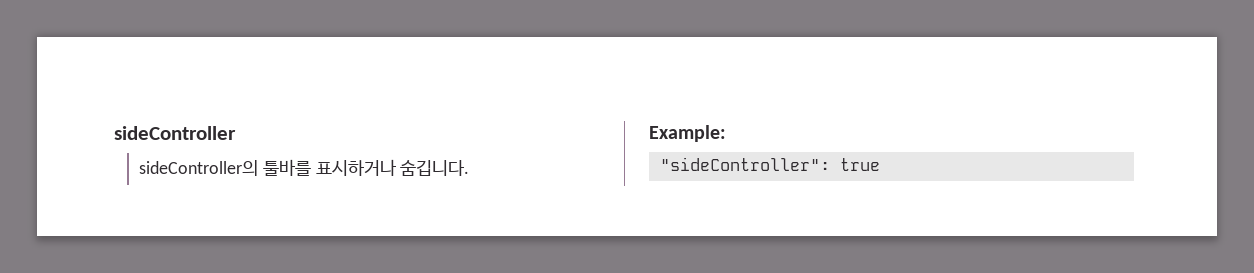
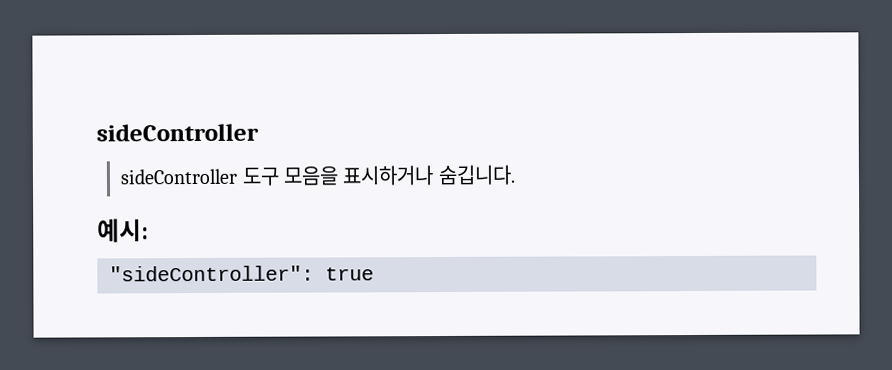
- sideController의 툴바를 표시하거나 숨깁니다.
+ sideController 도구 모음을 표시하거나 숨깁니다.
- Example:
+ 예시:

